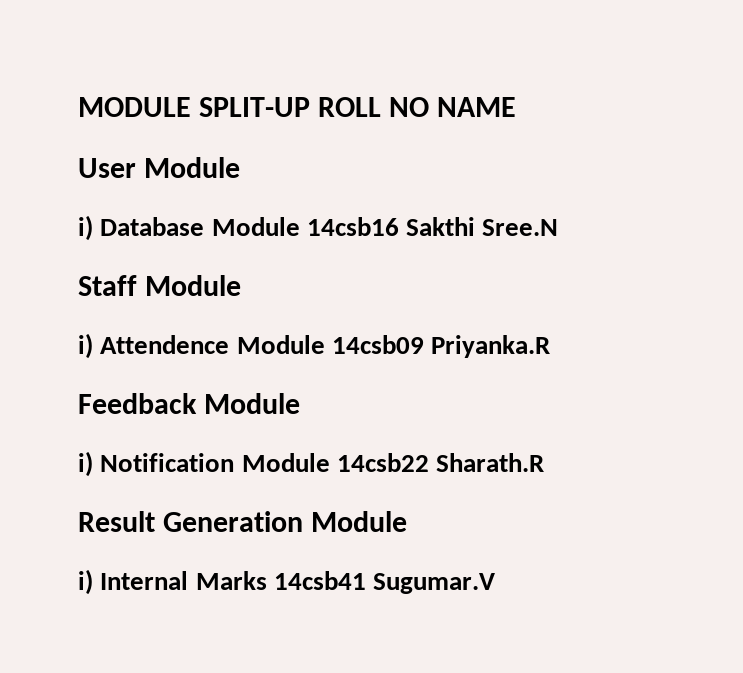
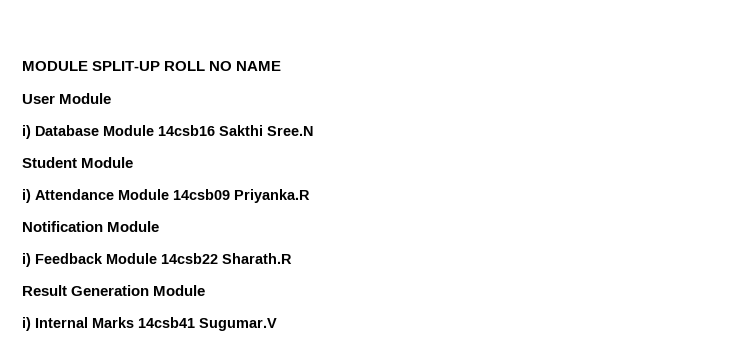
- Staff Module
- i) Attendence Module 14csb09 Priyanka.R
+ Student Module
+ i) Attendance Module 14csb09 Priyanka.R
- Feedback Module
- i) Notification Module 14csb22 Sharath.R
+ Notification Module
+ i) Feedback Module 14csb22 Sharath.R

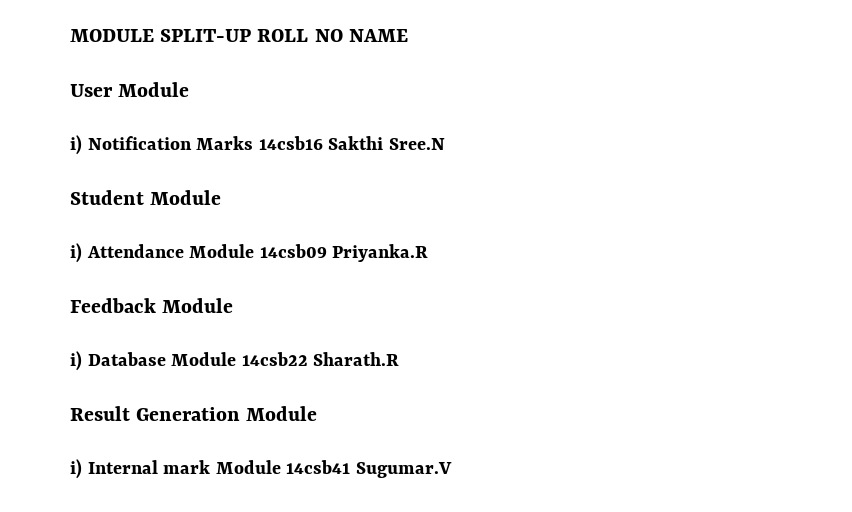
- i) Database Module 14csb16 Sakthi Sree.N
+ i) Notification Marks 14csb16 Sakthi Sree.N
- Notification Module
- i) Feedback Module 14csb22 Sharath.R
+ Feedback Module
+ i) Database Module 14csb22 Sharath.R
- i) Internal Marks 14csb41 Sugumar.V
+ i) Internal mark Module 14csb41 Sugumar.V

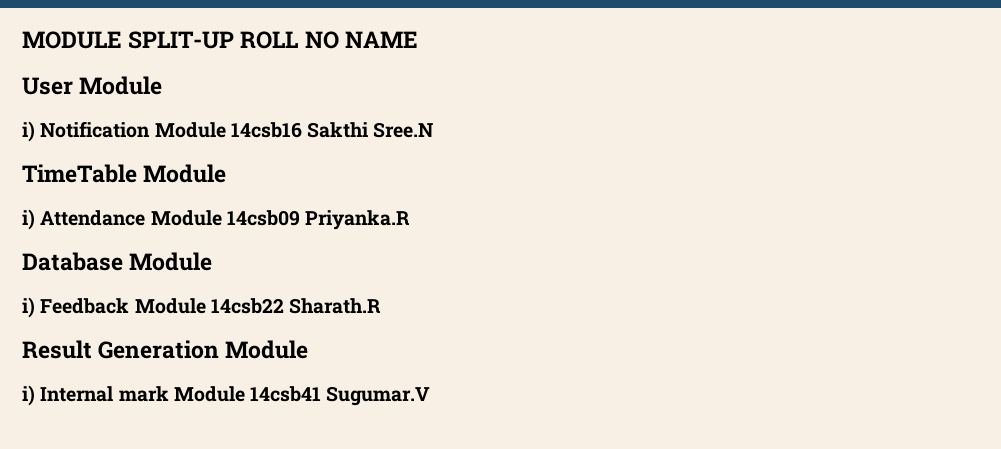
- i) Notification Marks 14csb16 Sakthi Sree.N
+ i) Notification Module 14csb16 Sakthi Sree.N
- Student Module
+ TimeTable Module
- Feedback Module
- i) Database Module 14csb22 Sharath.R
+ Database Module
+ i) Feedback Module 14csb22 Sharath.R

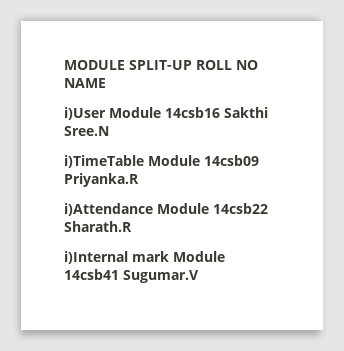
- User Module
- i) Notification Module 14csb16 Sakthi Sree.N
+ i)User Module 14csb16 Sakthi Sree.N
- TimeTable Module
- i) Attendance Module 14csb09 Priyanka.R
+ i)TimeTable Module 14csb09 Priyanka.R
- Database Module
- i) Feedback Module 14csb22 Sharath.R
+ i)Attendance Module 14csb22 Sharath.R
- Result Generation Module
- i) Internal mark Module 14csb41 Sugumar.V
+ i)Internal mark Module 14csb41 Sugumar.V

